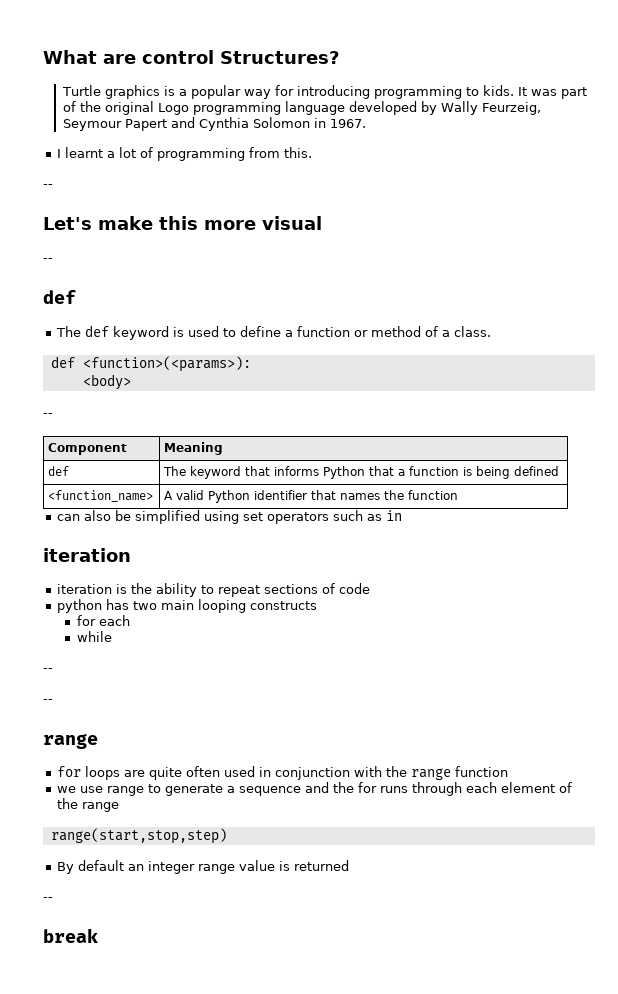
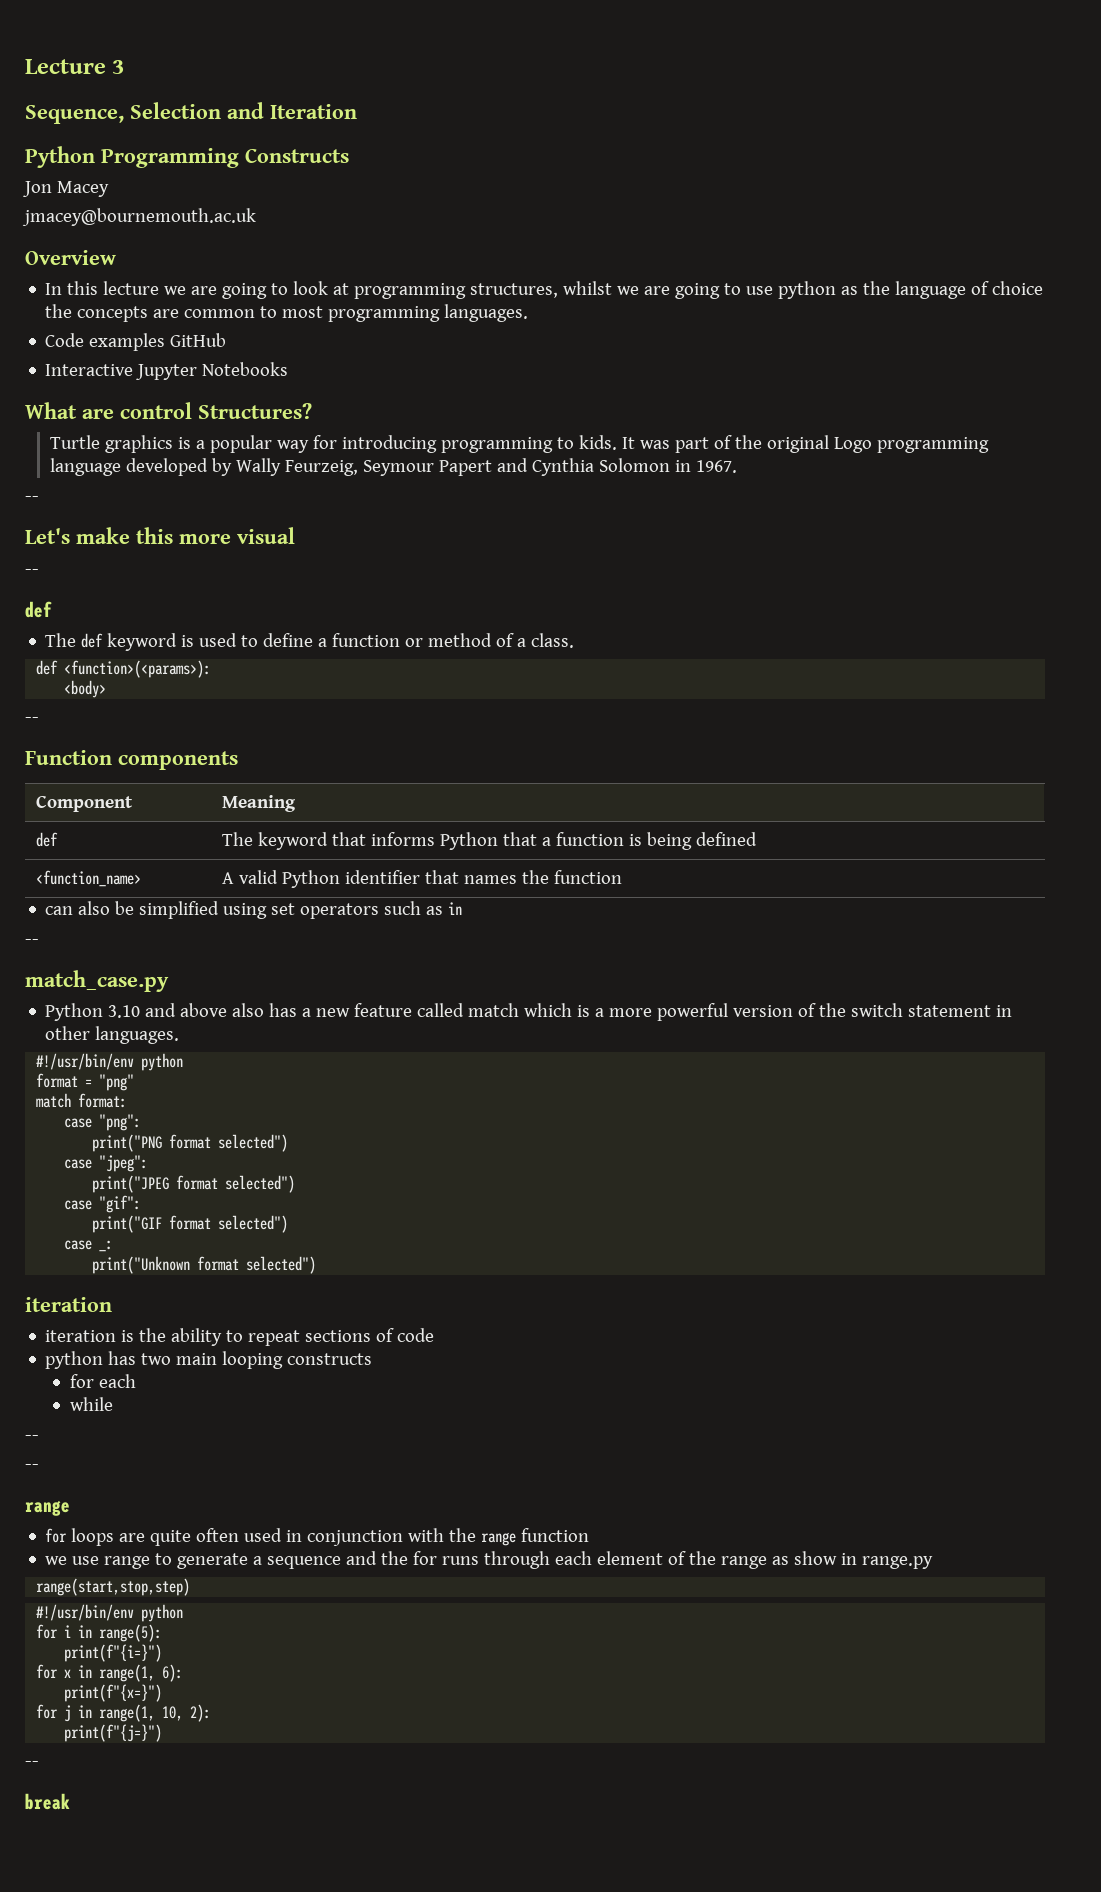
+ Lecture 3
+ Sequence, Selection and Iteration
+ Python Programming Constructs
+ Jon Macey
+ jmacey@bournemouth.ac.uk
+ Overview
+ In this lecture we are going to look at programming structures, whilst we are going to use python as the language of choice the concepts are common to most programming languages.
+ Code examples GitHub
+ Interactive Jupyter Notebooks
- I learnt a lot of programming from this.
+ Function components
  can also be simplified using set operators such as in
+ --
+ match_case.py
+ Python 3.10 and above also has a new feature called match which is a more powerful version of the switch statement in other languages.
+ #!/usr/bin/env python
+ format = "png"
+ match format:
+ case "png":
+ print("PNG format selected")
+ case "jpeg":
+ print("JPEG format selected")
+ case "gif":
+ print("GIF format selected")
+ case _:
+ print("Unknown format selected")
- we use range to generate a sequence and the for runs through each element of the range
+ we use range to generate a sequence and the for runs through each element of the range as show in range.py
  range(start,stop,step)
- By default an integer range value is returned
+ #!/usr/bin/env python
+ for i in range(5):
+ print(f"{i=}")
+ for x in range(1, 6):
+ print(f"{x=}")
+ for j in range(1, 10, 2):
+ print(f"{j=}")

